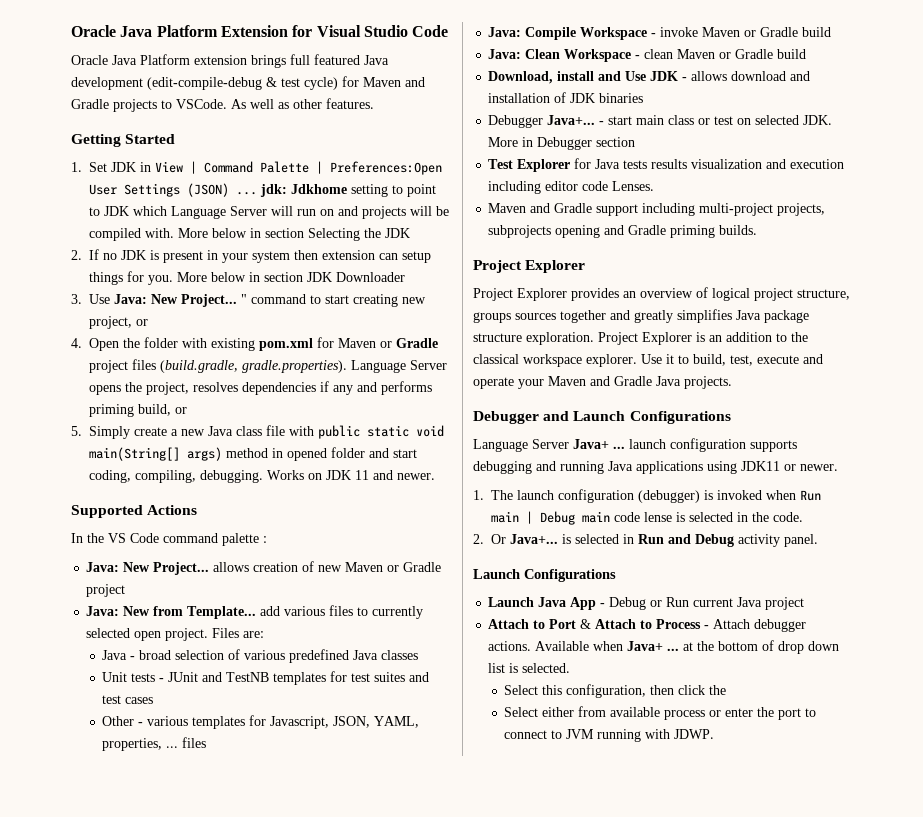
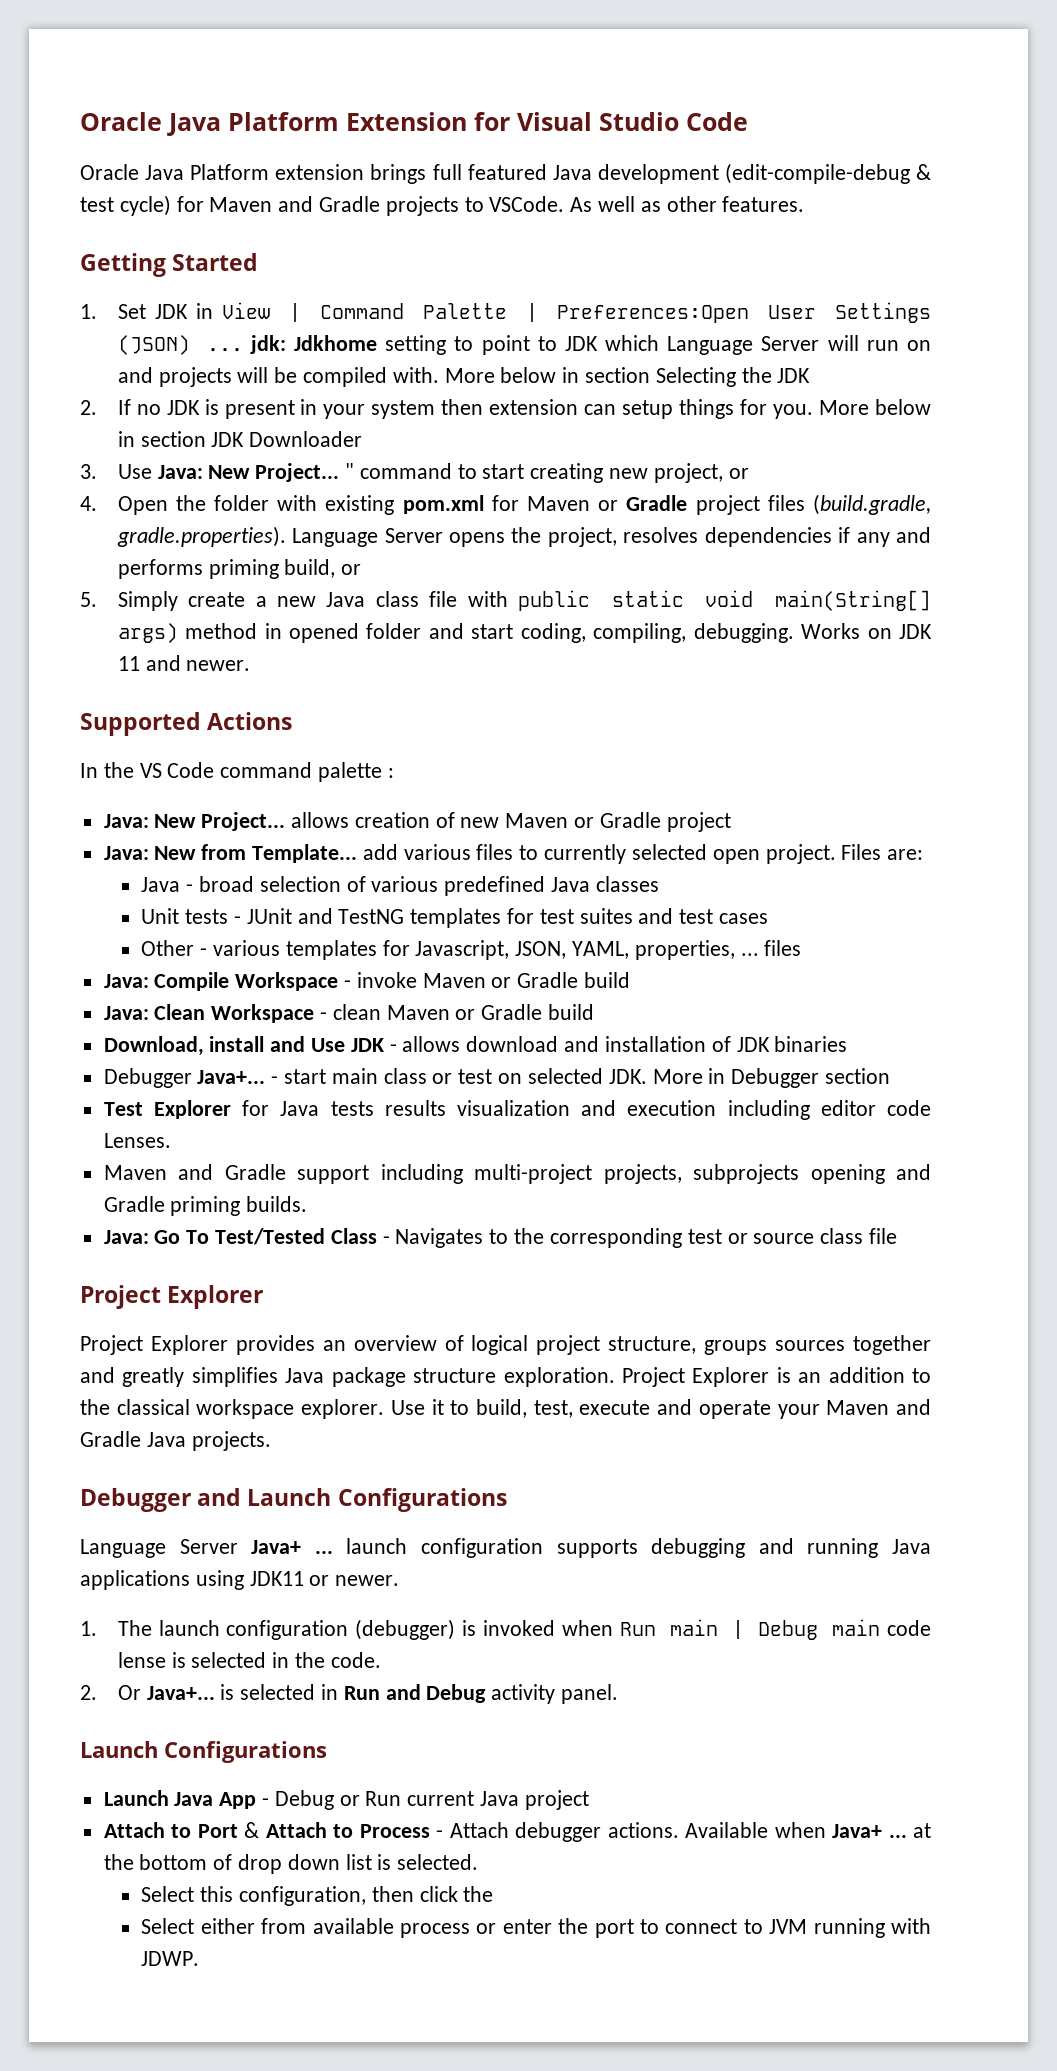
- Unit tests - JUnit and TestNB templates for test suites and test cases
+ Unit tests - JUnit and TestNG templates for test suites and test cases
+ Java: Go To Test/Tested Class - Navigates to the corresponding test or source class file

